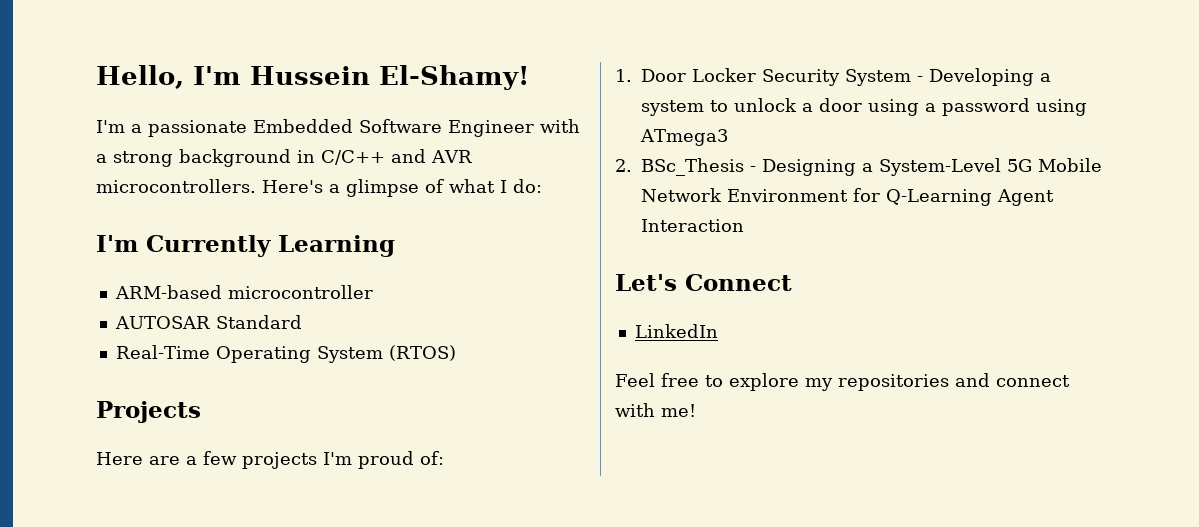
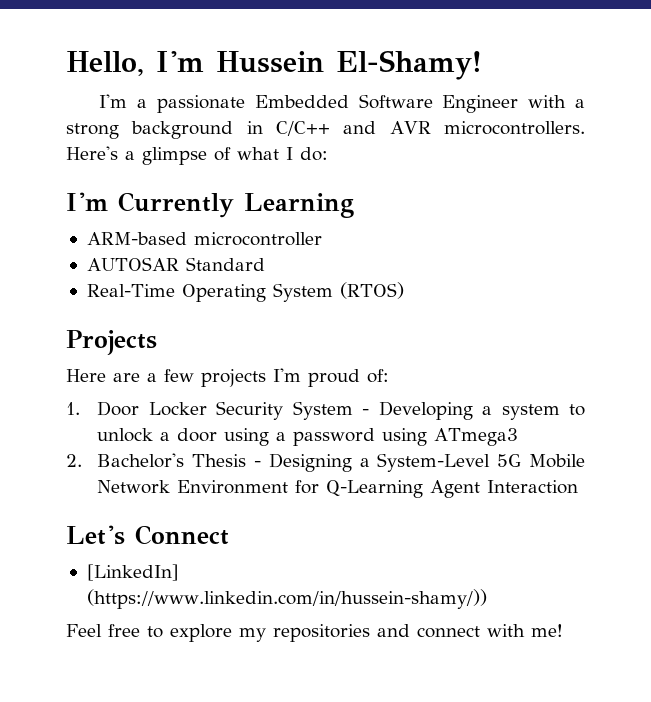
- 2. BSc_Thesis - Designing a System-Level 5G Mobile Network Environment for Q-Learning Agent Interaction
+ 2. Bachelor's Thesis - Designing a System-Level 5G Mobile Network Environment for Q-Learning Agent Interaction
- LinkedIn
+ [LinkedIn] (https://www.linkedin.com/in/hussein-shamy/))

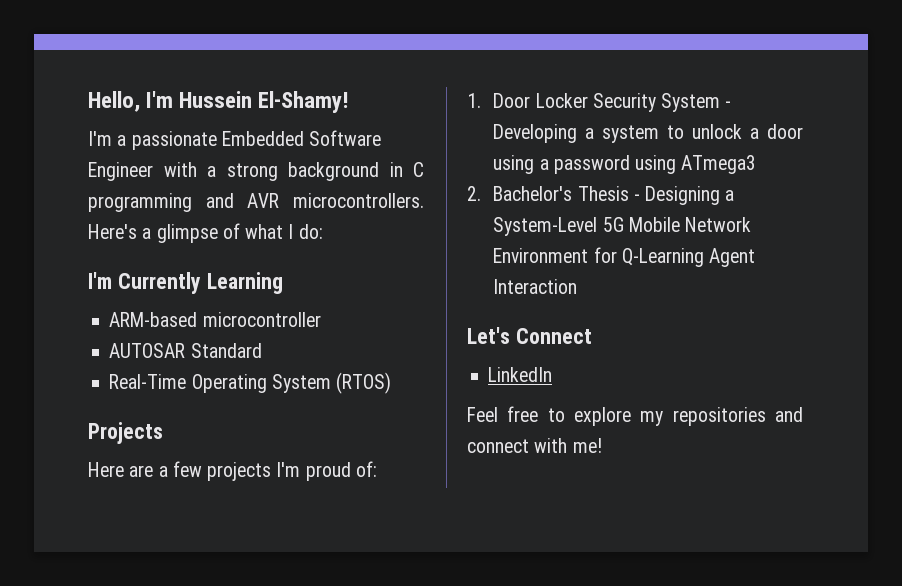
- I'm a passionate Embedded Software Engineer with a strong background in C/C++ and AVR microcontrollers.
+ I'm a passionate Embedded Software Engineer with a strong background in C programming and AVR microcontrollers.
- [LinkedIn] (https://www.linkedin.com/in/hussein-shamy/))
+ LinkedIn

